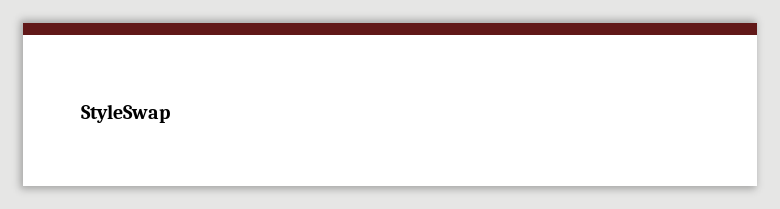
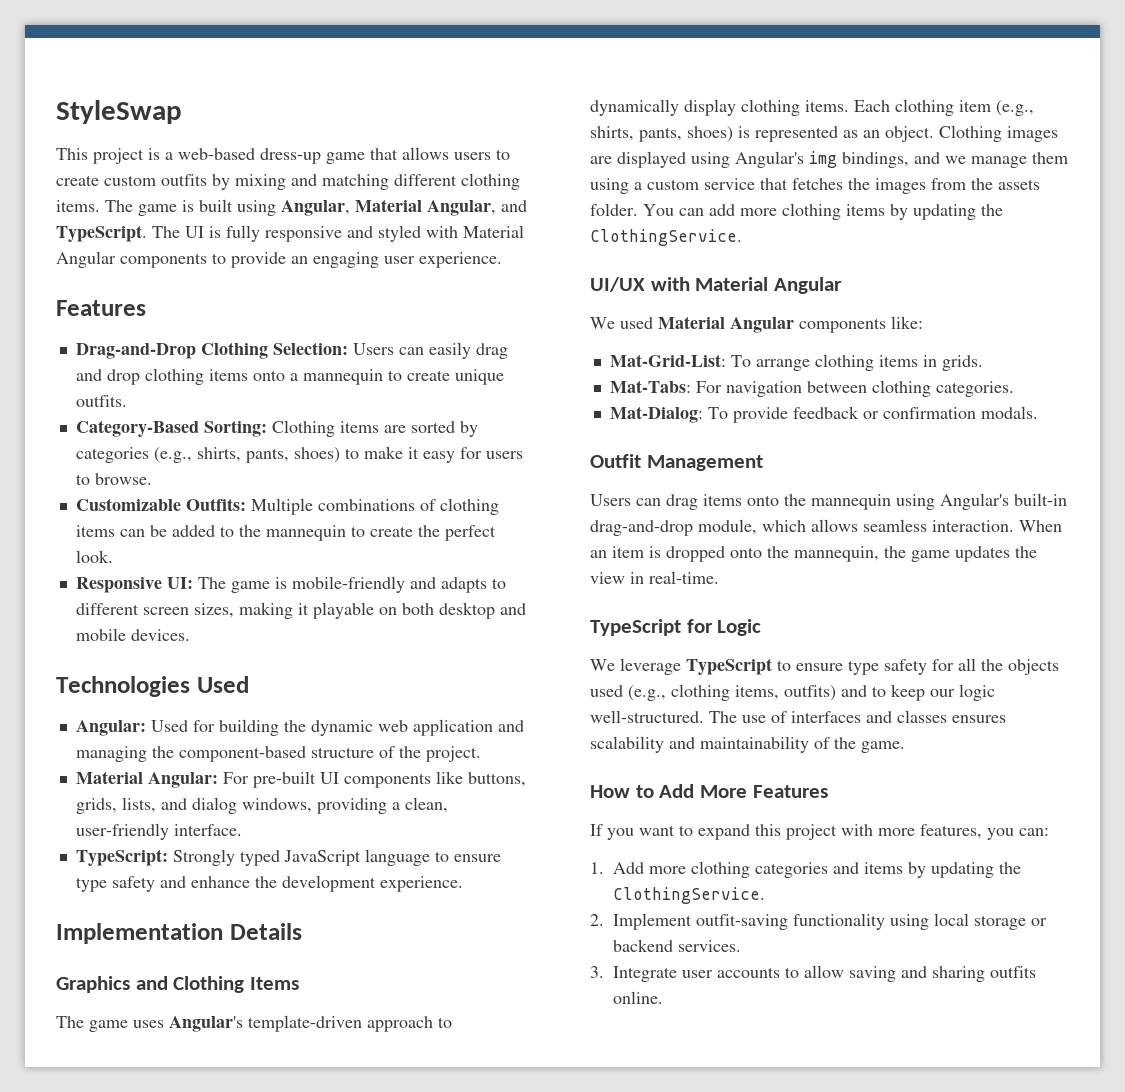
+ This project is a web-based dress-up game that allows users to create custom outfits by mixing and matching different clothing items. The game is built using Angular, Material Angular, and TypeScript. The UI is fully responsive and styled with Material Angular components to provide an engaging user experience.
+ Features
+ Drag-and-Drop Clothing Selection: Users can easily drag and drop clothing items onto a mannequin to create unique outfits.
+ Category-Based Sorting: Clothing items are sorted by categories (e.g., shirts, pants, shoes) to make it easy for users to browse.
+ Customizable Outfits: Multiple combinations of clothing items can be added to the mannequin to create the perfect look.
+ Responsive UI: The game is mobile-friendly and adapts to different screen sizes, making it playable on both desktop and mobile devices.
+ Technologies Used
+ Angular: Used for building the dynamic web application and managing the component-based structure of the project.
+ Material Angular: For pre-built UI components like buttons, grids, lists, and dialog windows, providing a clean, user-friendly interface.
+ TypeScript: Strongly typed JavaScript language to ensure type safety and enhance the development experience.
+ Implementation Details
+ Graphics and Clothing Items
+ The game uses Angular's template-driven approach to dynamically display clothing items. Each clothing item (e.g., shirts, pants, shoes) is represented as an object. Clothing images are displayed using Angular's img bindings, and we manage them using a custom service that fetches the images from the assets folder. You can add more clothing items by updating the ClothingService.
+ UI/UX with Material Angular
+ We used Material Angular components like:
+ Mat-Grid-List: To arrange clothing items in grids.
+ Mat-Tabs: For navigation between clothing categories.
+ Mat-Dialog: To provide feedback or confirmation modals.
+ Outfit Management
+ Users can drag items onto the mannequin using Angular's built-in drag-and-drop module, which allows seamless interaction. When an item is dropped onto the mannequin, the game updates the view in real-time.
+ TypeScript for Logic
+ We leverage TypeScript to ensure type safety for all the objects used (e.g., clothing items, outfits) and to keep our logic well-structured. The use of interfaces and classes ensures scalability and maintainability of the game.
+ How to Add More Features
+ If you want to expand this project with more features, you can:
+ 1. Add more clothing categories and items by updating the ClothingService.
+ 2. Implement outfit-saving functionality using local storage or backend services.
+ 3. Integrate user accounts to allow saving and sharing outfits online.

